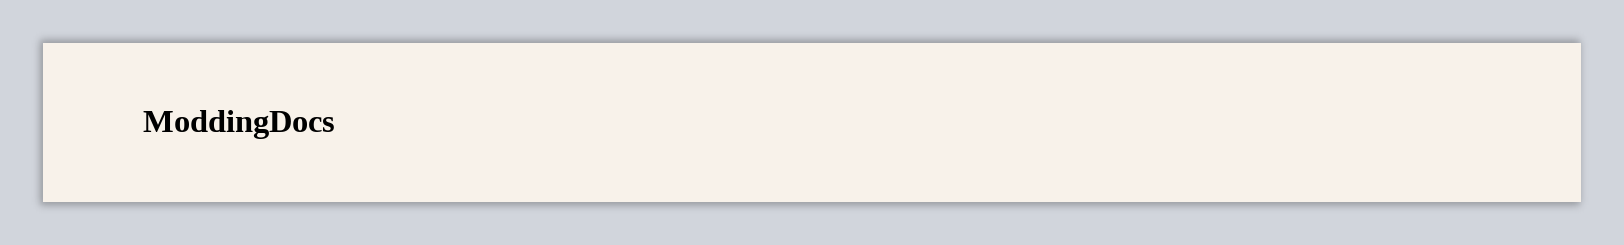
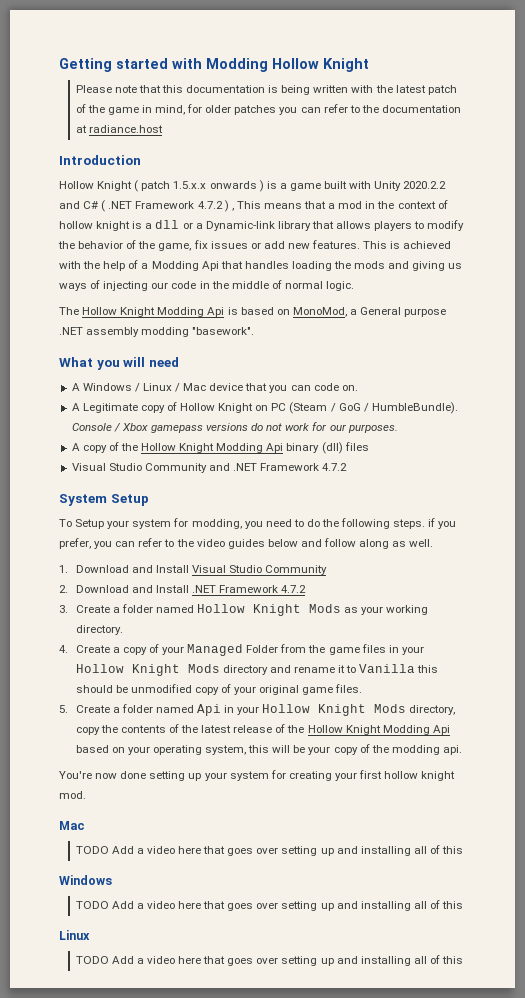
- ModdingDocs
+ Getting started with Modding Hollow Knight
+ Please note that this documentation is being written with the latest patch of the game in mind, for older patches you can refer to the documentation at radiance.host
+ Introduction
+ Hollow Knight ( patch 1.5.x.x onwards ) is a game built with Unity 2020.2.2 and C# ( .NET Framework 4.7.2 ) , This means that a mod in the context of hollow knight is a dll or a Dynamic-link library that allows players to modify the behavior of the game, fix issues or add new features. This is achieved with the help of a Modding Api that handles loading the mods and giving us ways of injecting our code in the middle of normal logic.
+ The Hollow Knight Modding Api is based on MonoMod, a General purpose .NET assembly modding "basework".
+ What you will need
+ A Windows / Linux / Mac device that you can code on.
+ A Legitimate copy of Hollow Knight on PC (Steam / GoG / HumbleBundle). Console / Xbox gamepass versions do not work for our purposes.
+ A copy of the Hollow Knight Modding Api binary (dll) files
+ Visual Studio Community and .NET Framework 4.7.2
+ System Setup
+ To Setup your system for modding, you need to do the following steps. if you prefer, you can refer to the video guides below and follow along as well.
+ 1. Download and Install Visual Studio Community
+ 2. Download and Install .NET Framework 4.7.2
+ 3. Create a folder named Hollow Knight Mods as your working directory.
+ 4. Create a copy of your Managed Folder from the game files in your Hollow Knight Mods directory and rename it to Vanilla this should be unmodified copy of your original game files.
+ 5. Create a folder named Api in your Hollow Knight Mods directory, copy the contents of the latest release of the Hollow Knight Modding Api based on your operating system, this will be your copy of the modding api.
+ You're now done setting up your system for creating your first hollow knight mod.
+ Mac
+ TODO Add a video here that goes over setting up and installing all of this
+ Windows
+ TODO Add a video here that goes over setting up and installing all of this
+ Linux
+ TODO Add a video here that goes over setting up and installing all of this

